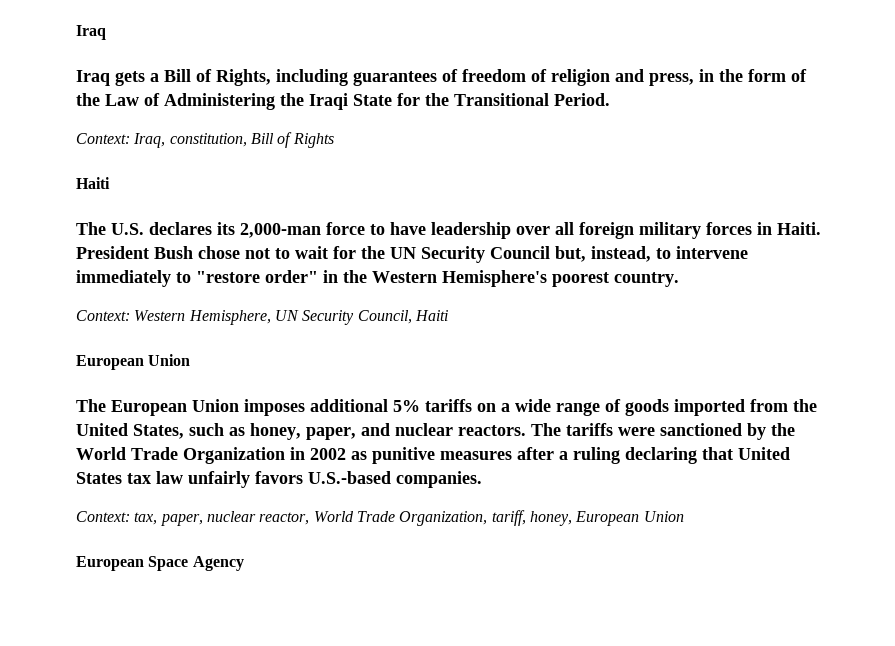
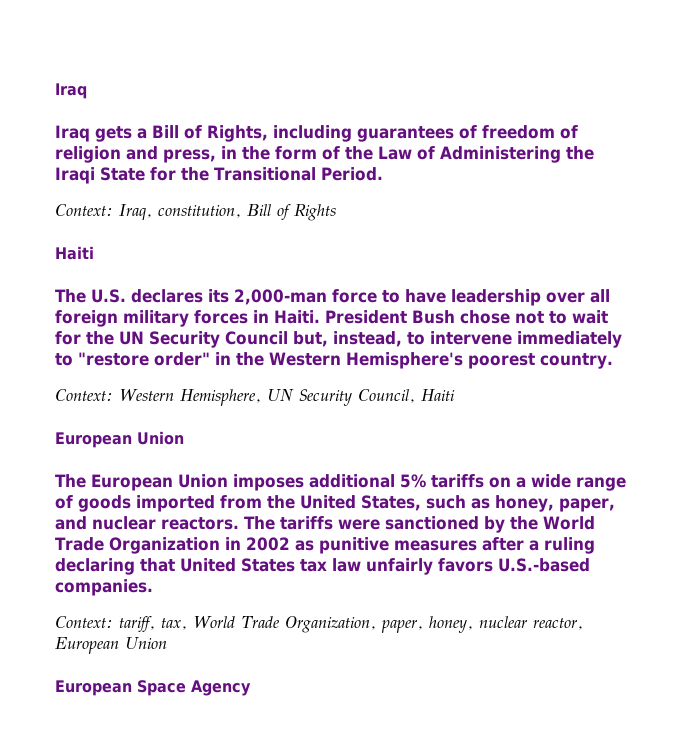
- Context: tax, paper, nuclear reactor, World Trade Organization, tariff, honey, European Union
+ Context: tariff, tax, World Trade Organization, paper, honey, nuclear reactor, European Union

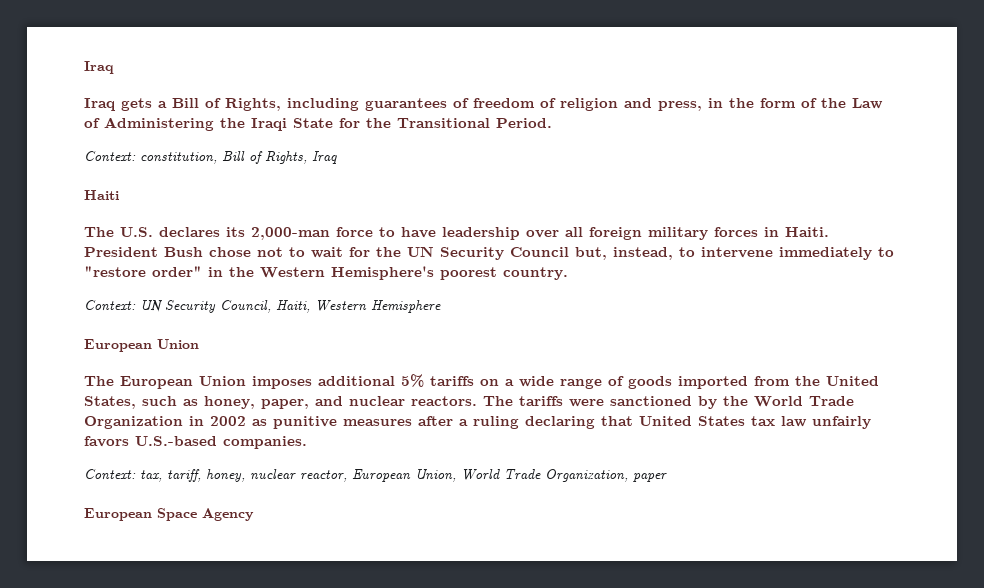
- Context: Iraq, constitution, Bill of Rights
+ Context: constitution, Bill of Rights, Iraq
- Context: Western Hemisphere, UN Security Council, Haiti
+ Context: UN Security Council, Haiti, Western Hemisphere
- Context: tariff, tax, World Trade Organization, paper, honey, nuclear reactor, European Union
+ Context: tax, tariff, honey, nuclear reactor, European Union, World Trade Organization, paper

